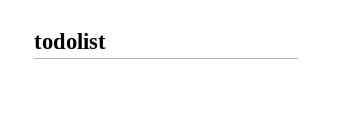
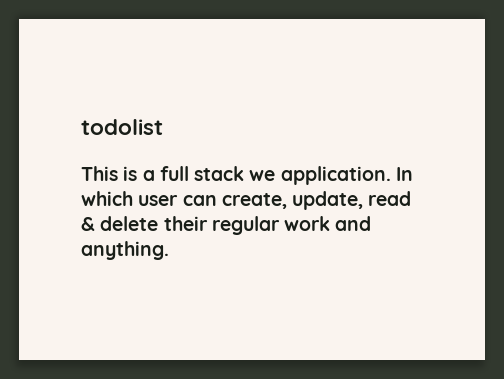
+ This is a full stack we application. In which user can create, update, read & delete their regular work and anything.

